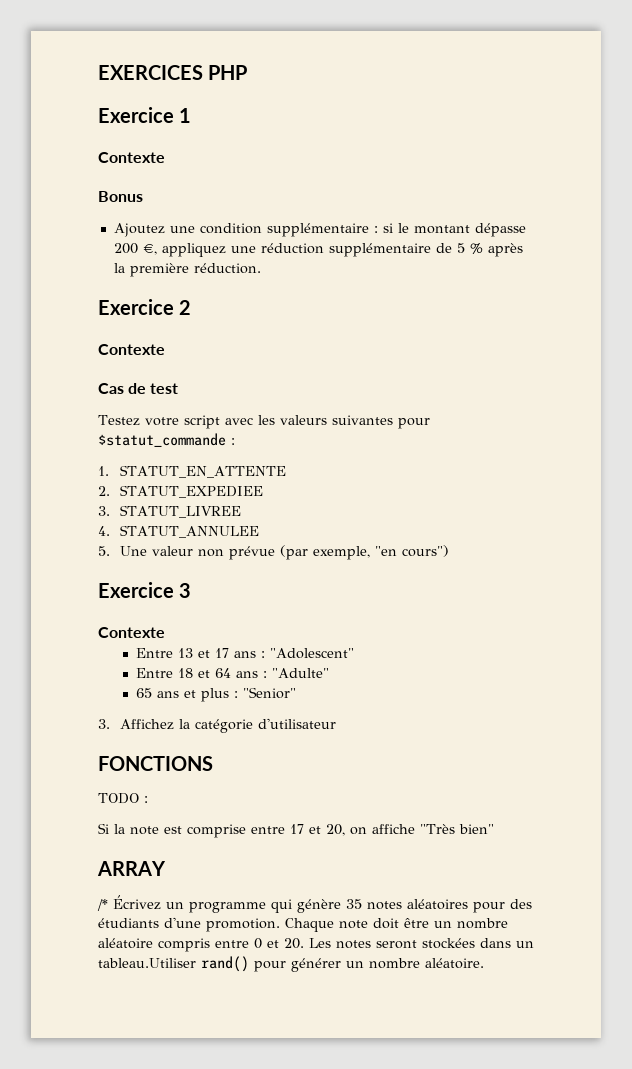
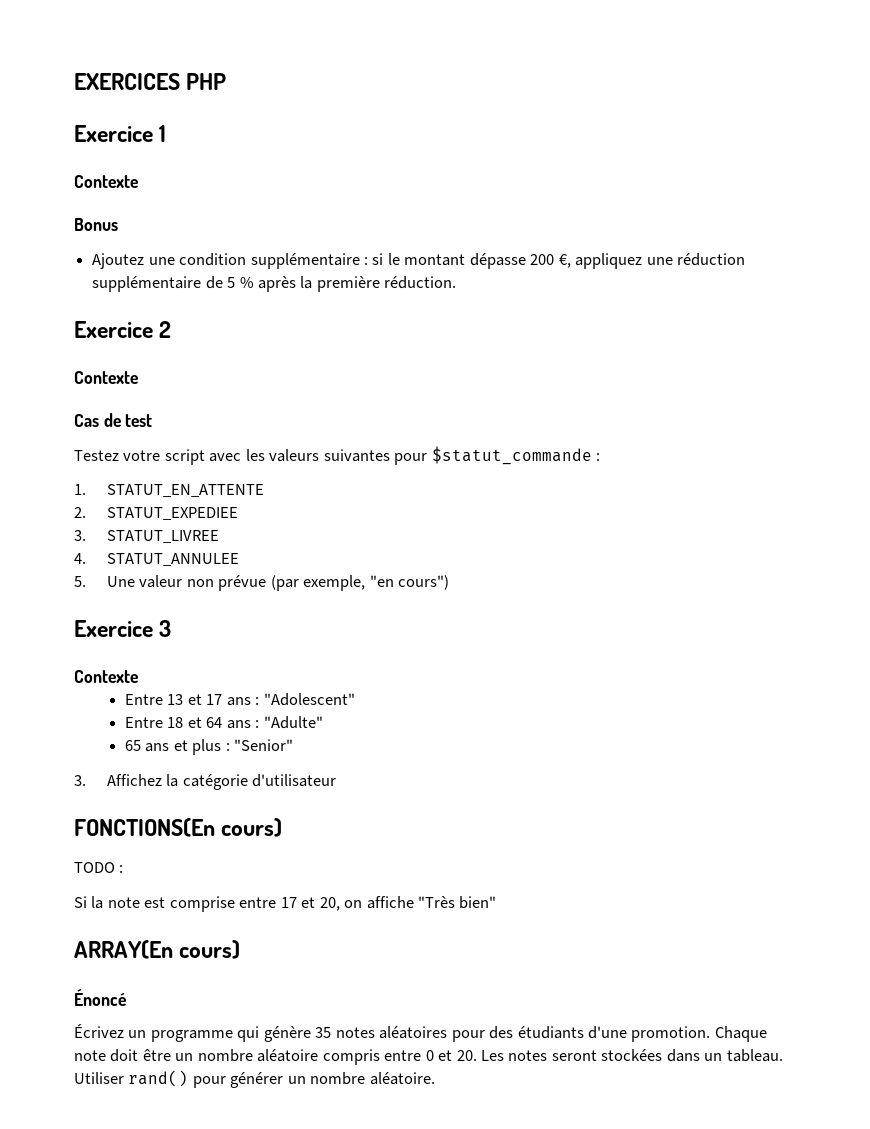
- FONCTIONS
+ FONCTIONS(En cours)
- ARRAY
- /* Écrivez un programme qui génère 35 notes aléatoires pour des étudiants d'une promotion.
+ ARRAY(En cours)
+ Énoncé
+ Écrivez un programme qui génère 35 notes aléatoires pour des étudiants d'une promotion.
- Chaque note doit être un nombre aléatoire compris entre 0 et 20. Les notes seront stockées dans un tableau.Utiliser rand() pour générer un nombre aléatoire.
+ Chaque note doit être un nombre aléatoire compris entre 0 et 20. Les notes seront stockées dans un tableau. Utiliser rand() pour générer un nombre aléatoire.

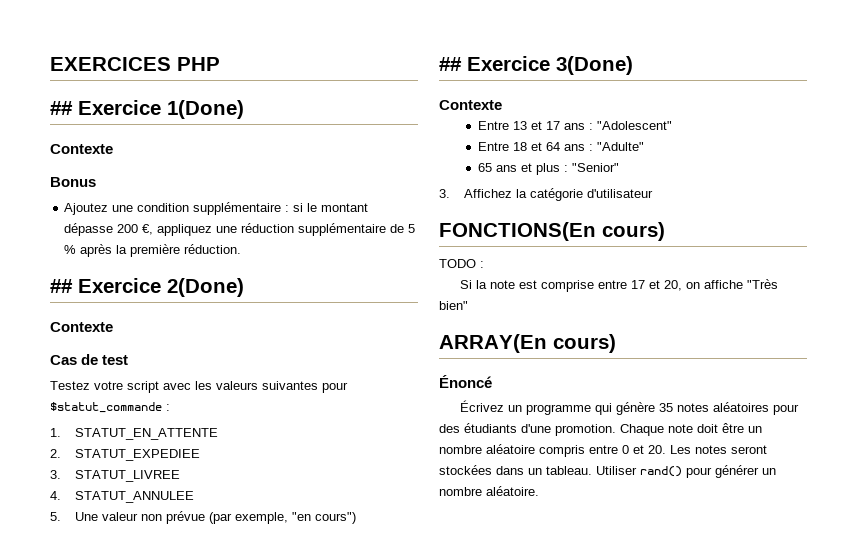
- Exercice 1
+ ## Exercice 1(Done)
- Exercice 2
+ ## Exercice 2(Done)
- Exercice 3
+ ## Exercice 3(Done)

